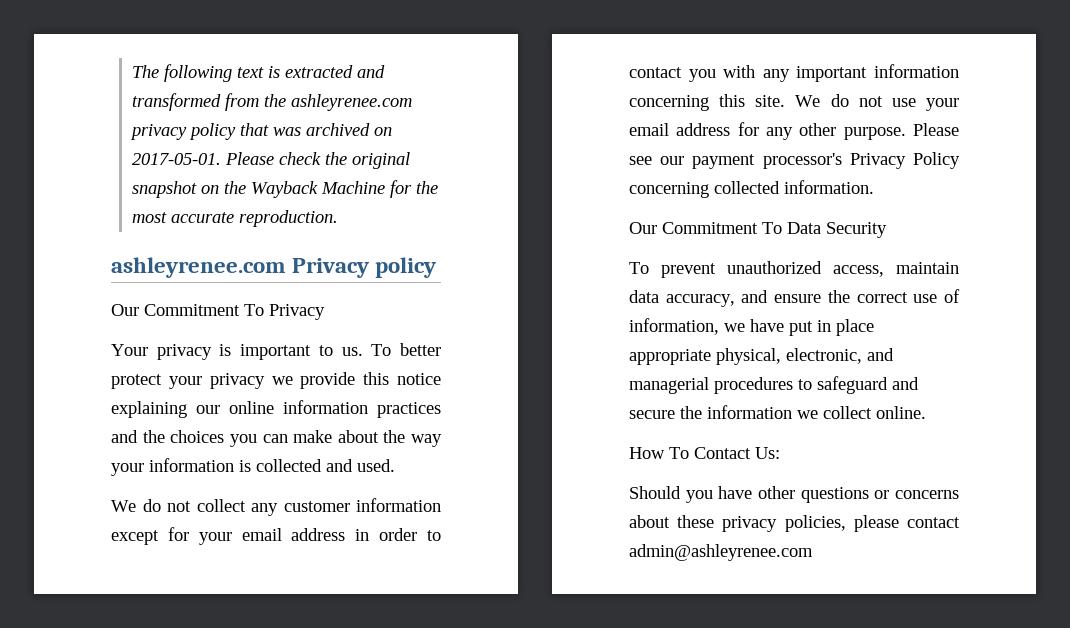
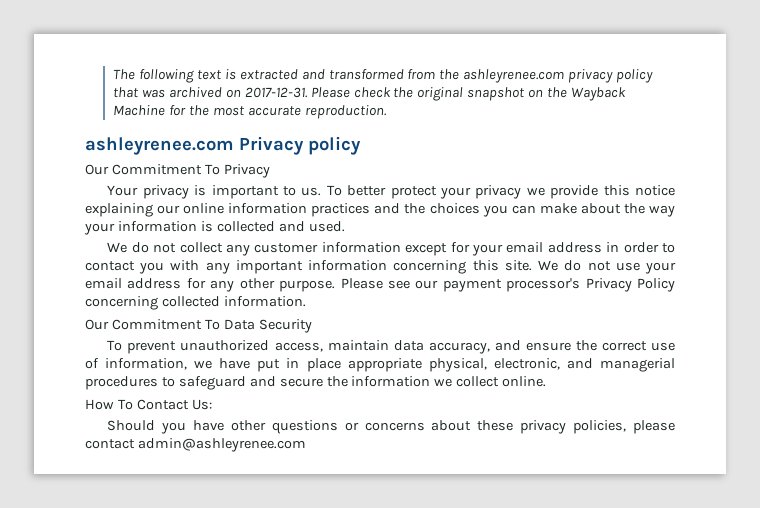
- The following text is extracted and transformed from the ashleyrenee.com privacy policy that was archived on 2017-05-01.
+ The following text is extracted and transformed from the ashleyrenee.com privacy policy that was archived on 2017-12-31.

